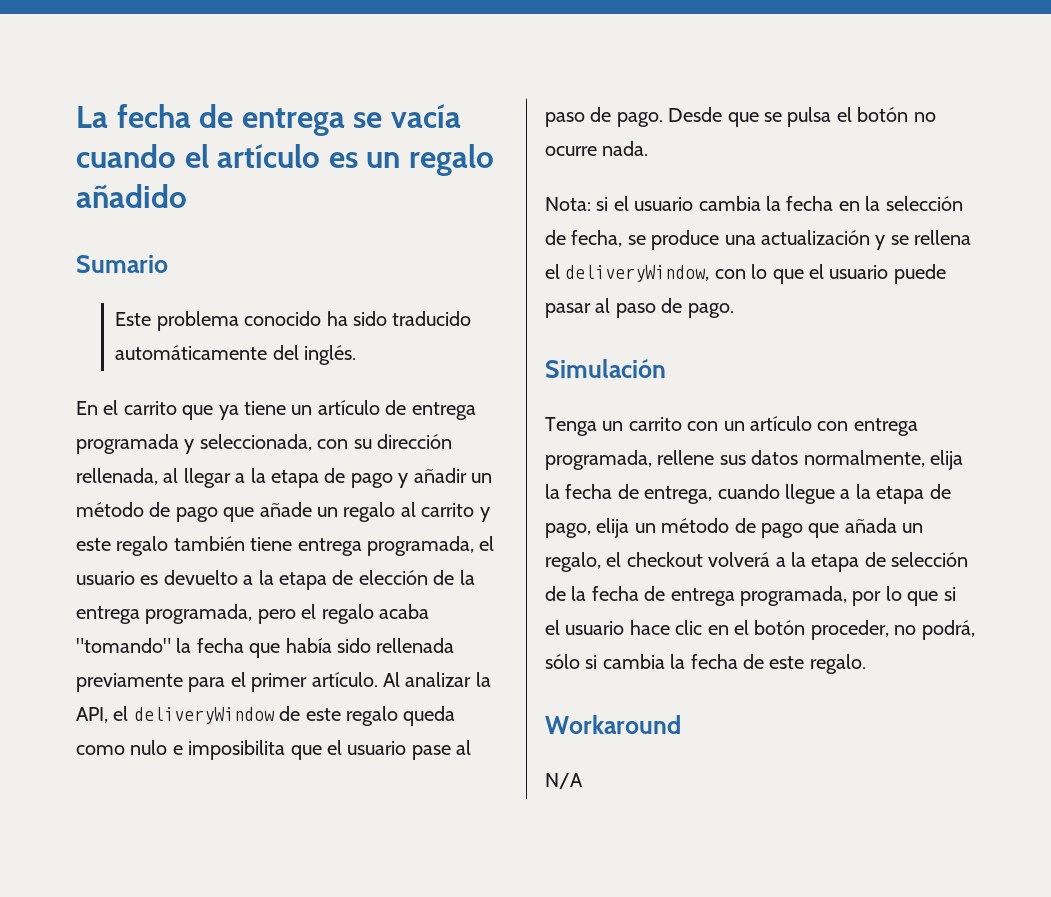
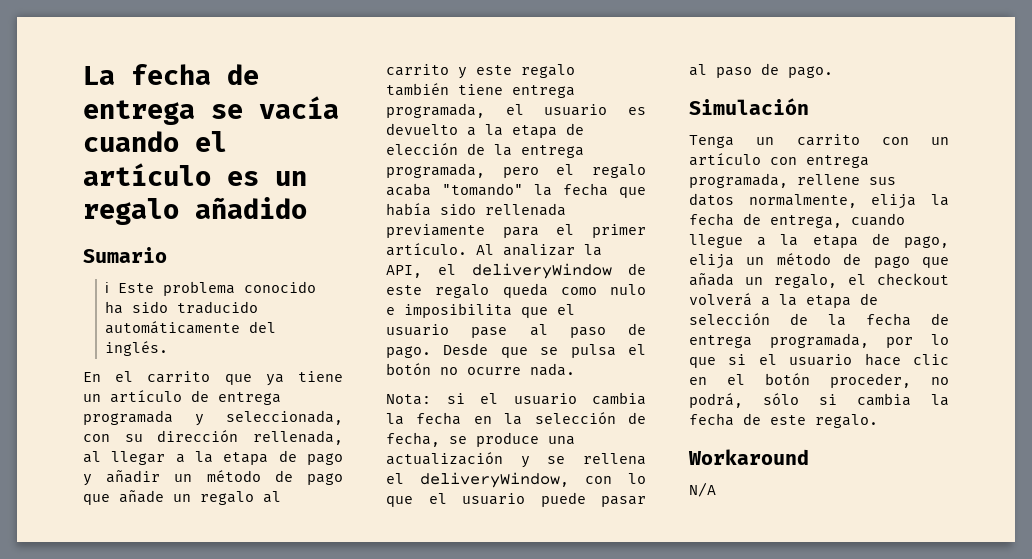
- Este problema conocido ha sido traducido automáticamente del inglés.
+ ℹ Este problema conocido ha sido traducido automáticamente del inglés.

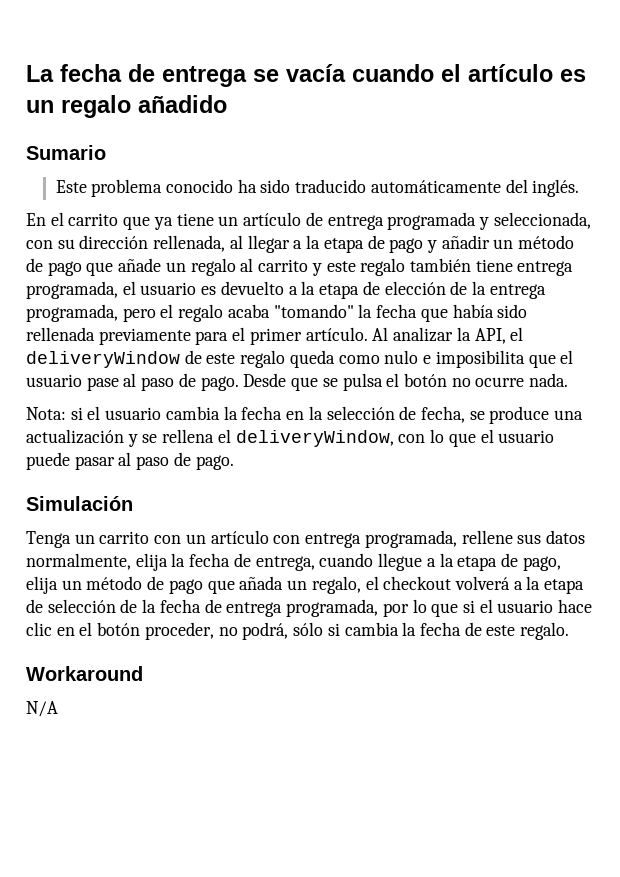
- ℹ Este problema conocido ha sido traducido automáticamente del inglés.
+ Este problema conocido ha sido traducido automáticamente del inglés.

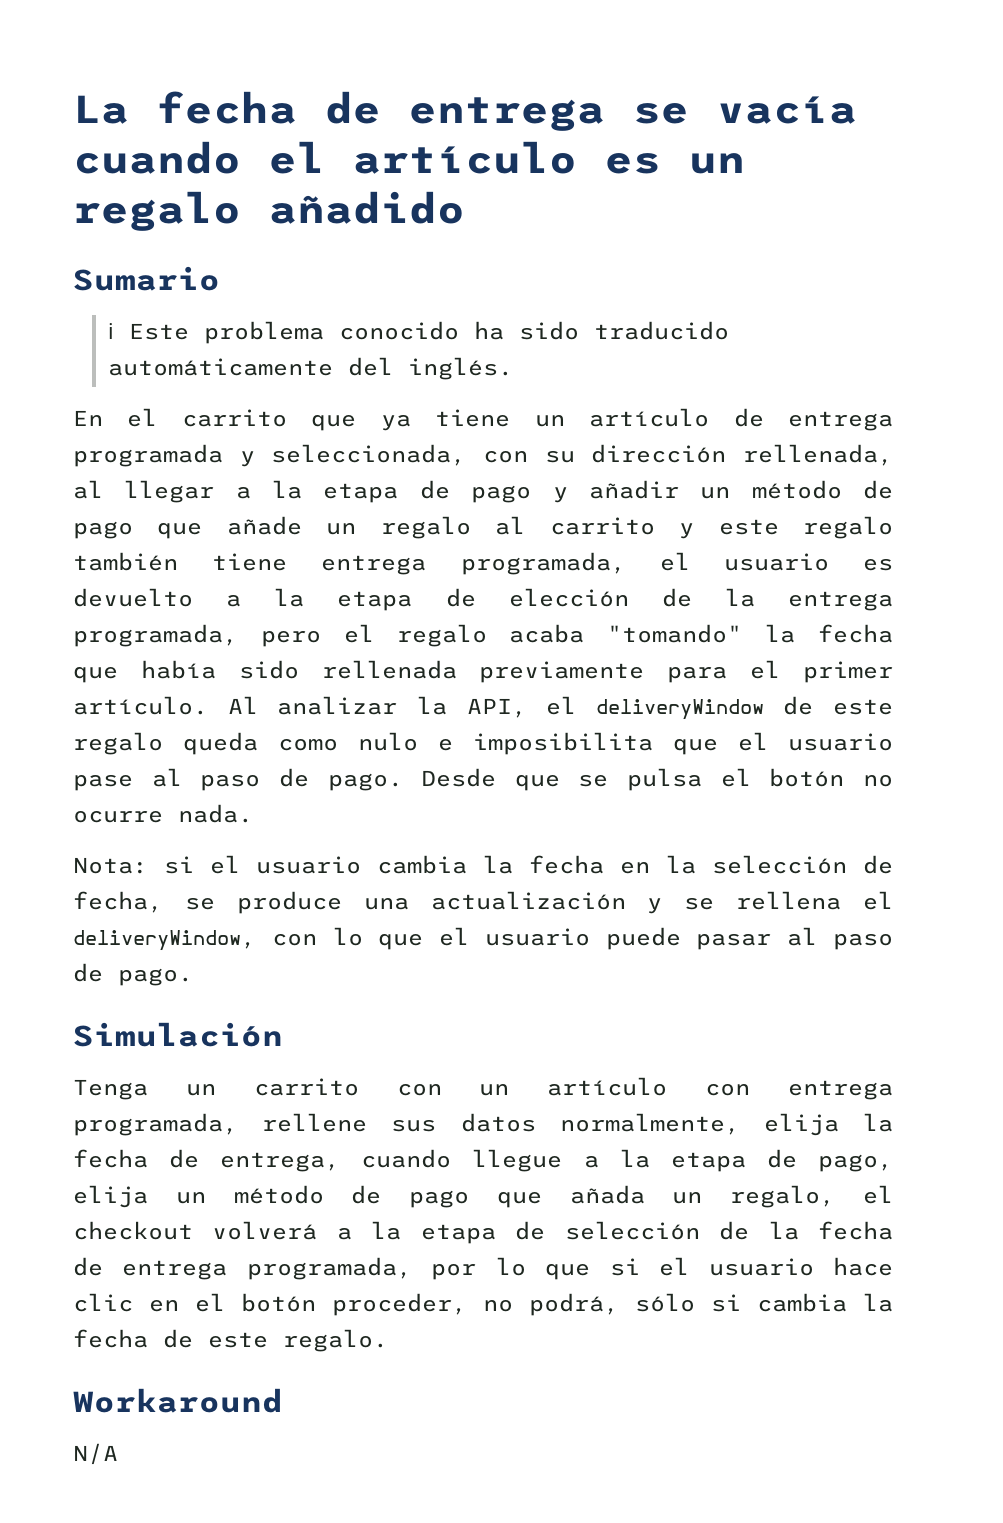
- Este problema conocido ha sido traducido automáticamente del inglés.
+ ℹ Este problema conocido ha sido traducido automáticamente del inglés.

